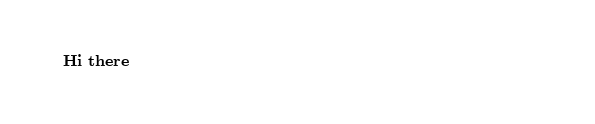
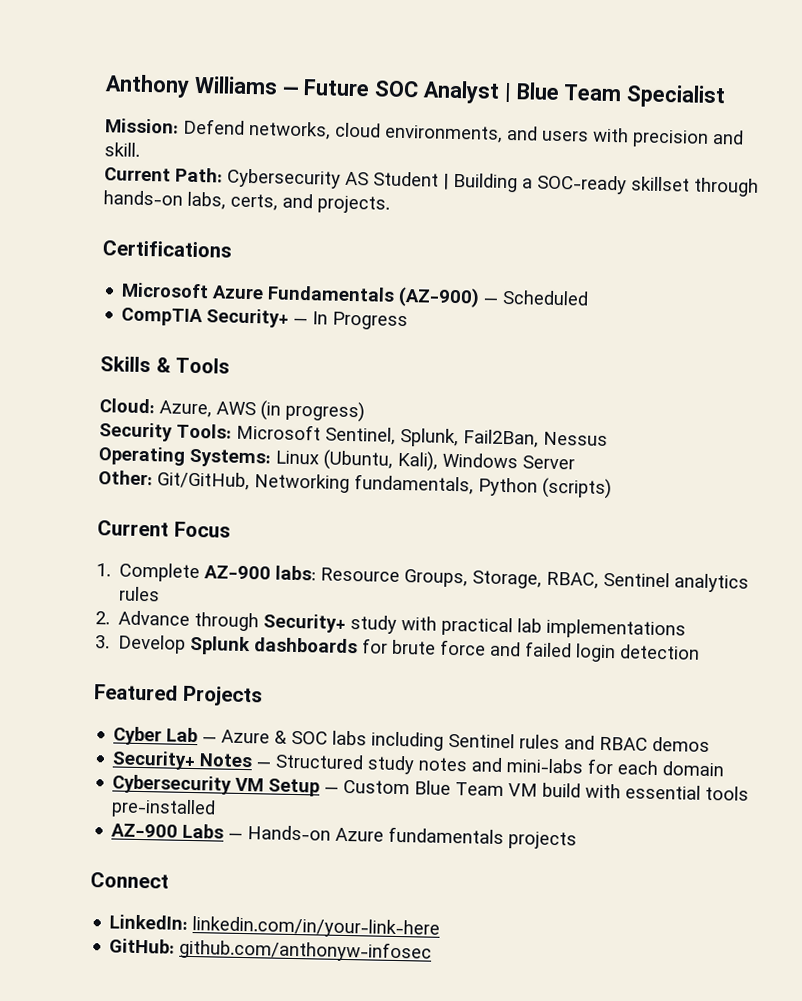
- Hi there
+ Anthony Williams — Future SOC Analyst | Blue Team Specialist
+ Mission: Defend networks, cloud environments, and users with precision and skill.
+ Current Path: Cybersecurity AS Student | Building a SOC-ready skillset through hands-on labs, certs, and projects.
+ Certifications
+ Microsoft Azure Fundamentals (AZ-900) — Scheduled
+ CompTIA Security+ — In Progress
+ Skills & Tools
+ Cloud: Azure, AWS (in progress)
+ Security Tools: Microsoft Sentinel, Splunk, Fail2Ban, Nessus
+ Operating Systems: Linux (Ubuntu, Kali), Windows Server
+ Other: Git/GitHub, Networking fundamentals, Python (scripts)
+ Current Focus
+ 1. Complete AZ-900 labs: Resource Groups, Storage, RBAC, Sentinel analytics rules
+ 2. Advance through Security+ study with practical lab implementations
+ 3. Develop Splunk dashboards for brute force and failed login detection
+ Featured Projects
+ Cyber Lab — Azure & SOC labs including Sentinel rules and RBAC demos
+ Security+ Notes — Structured study notes and mini-labs for each domain
+ Cybersecurity VM Setup — Custom Blue Team VM build with essential tools pre-installed
+ AZ-900 Labs — Hands-on Azure fundamentals projects
+ Connect
+ LinkedIn: linkedin.com/in/your-link-here
+ GitHub: github.com/anthonyw-infosec

